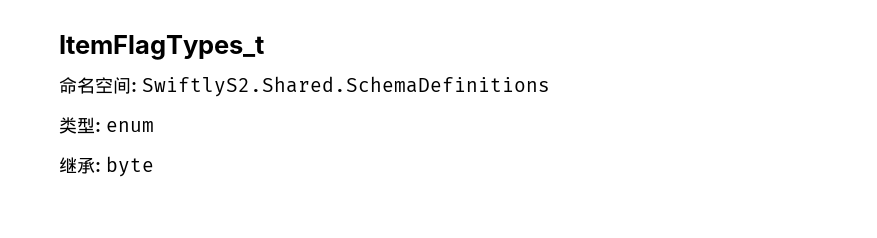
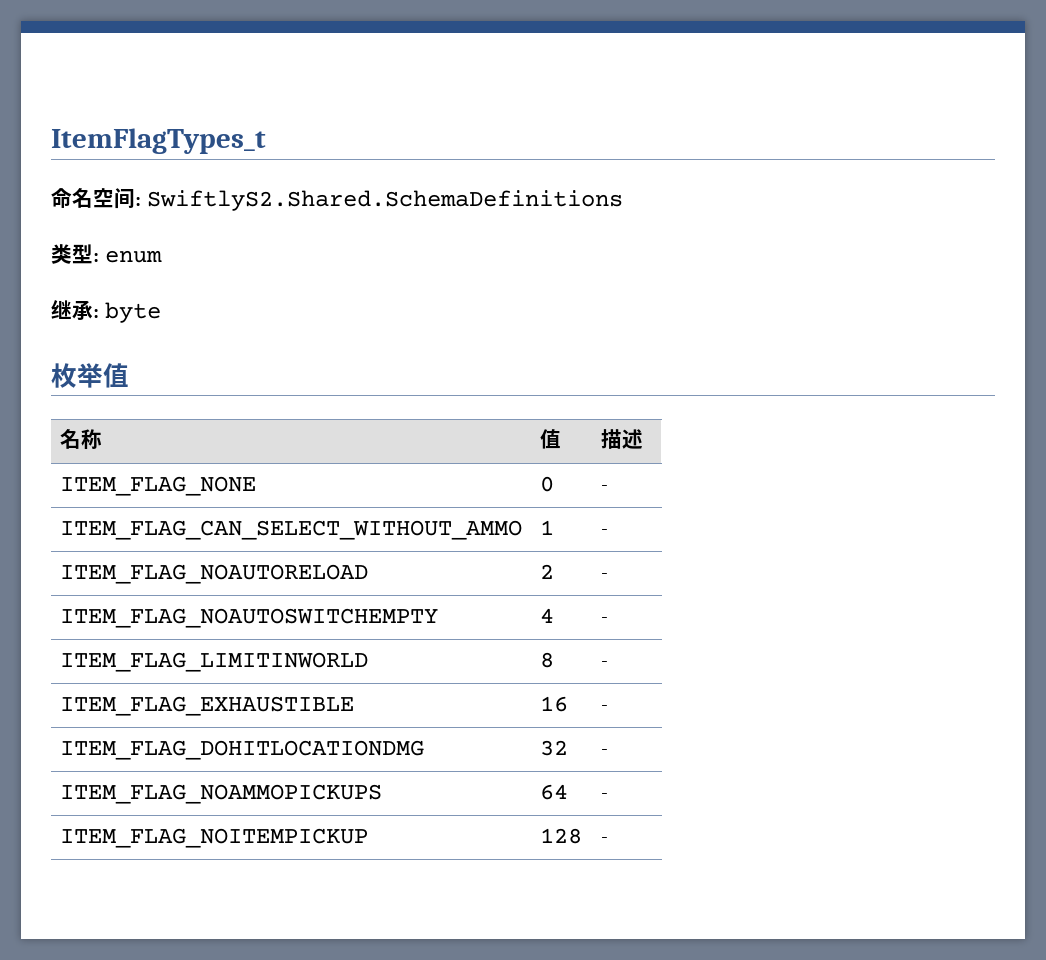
+ 枚举值
+ 名称 | 值 | 描述
+ ITEM_FLAG_NONE | 0 | -
+ ITEM_FLAG_CAN_SELECT_WITHOUT_AMMO | 1 | -
+ ITEM_FLAG_NOAUTORELOAD | 2 | -
+ ITEM_FLAG_NOAUTOSWITCHEMPTY | 4 | -
+ ITEM_FLAG_LIMITINWORLD | 8 | -
+ ITEM_FLAG_EXHAUSTIBLE | 16 | -
+ ITEM_FLAG_DOHITLOCATIONDMG | 32 | -
+ ITEM_FLAG_NOAMMOPICKUPS | 64 | -
+ ITEM_FLAG_NOITEMPICKUP | 128 | -

